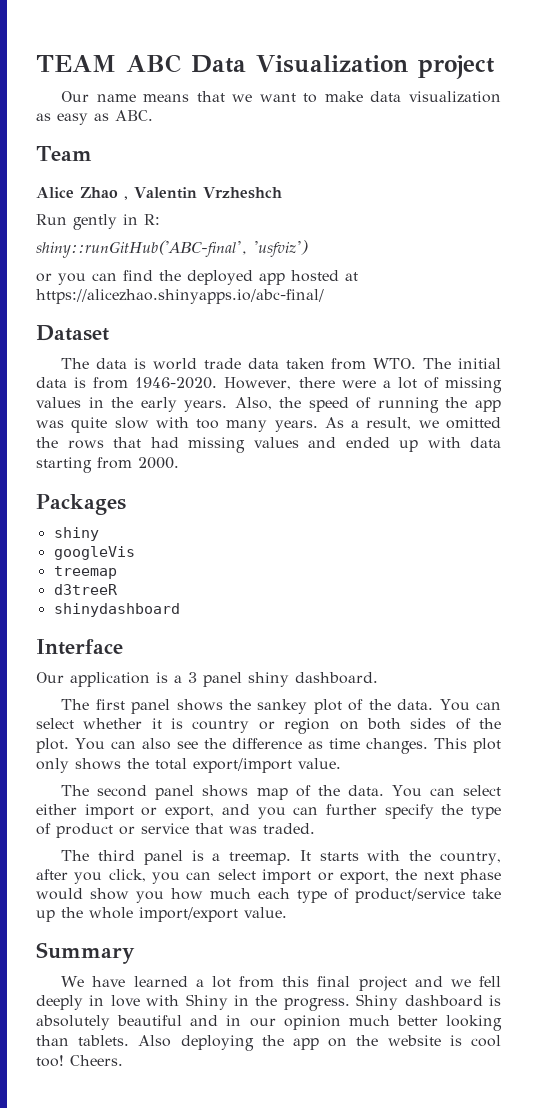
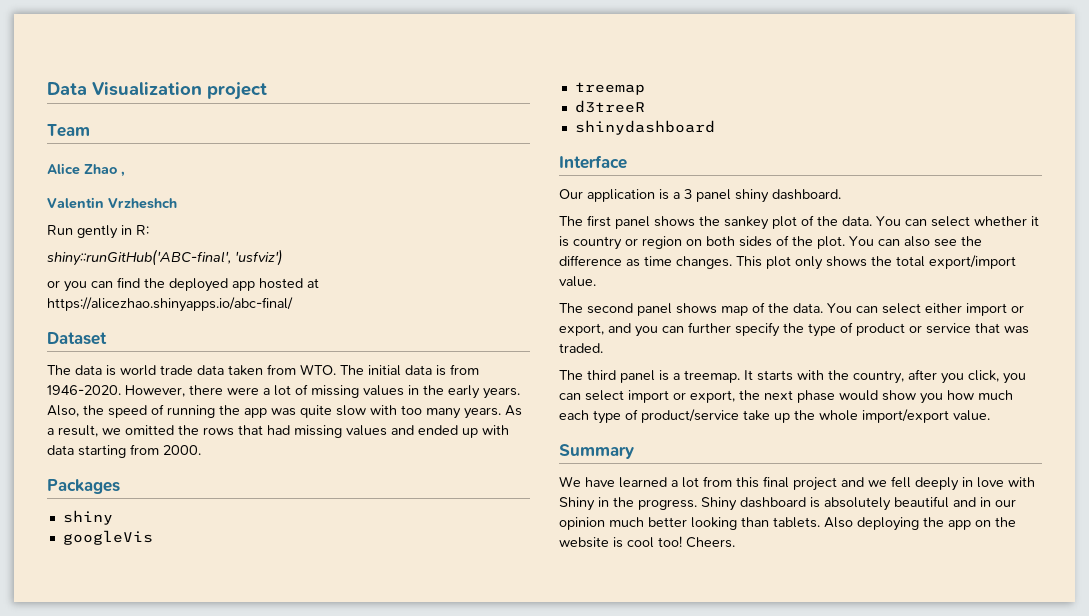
- TEAM ABC Data Visualization project
+ Data Visualization project
- Our name means that we want to make data visualization as easy as ABC.
- Alice Zhao , Valentin Vrzheshch
+ Alice Zhao ,
+ Valentin Vrzheshch

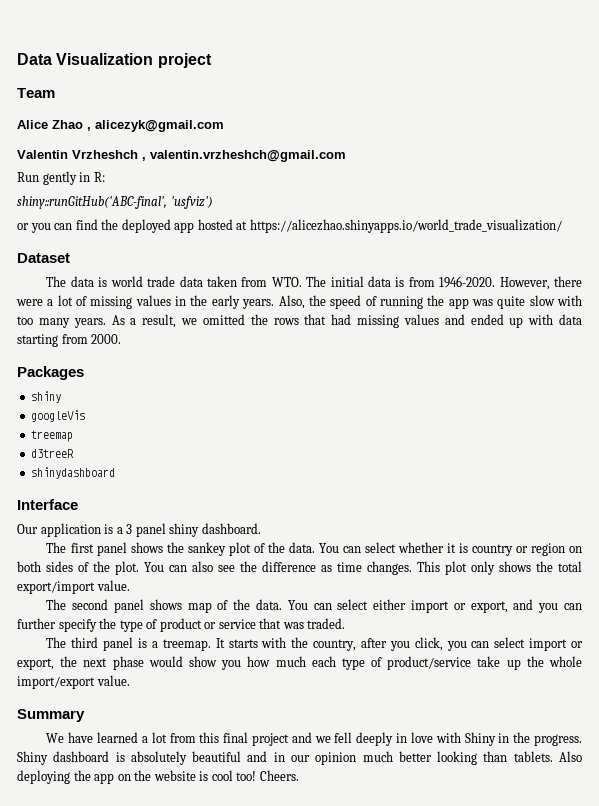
- Alice Zhao ,
+ Alice Zhao , alicezyk@gmail.com
- Valentin Vrzheshch
+ Valentin Vrzheshch , valentin.vrzheshch@gmail.com
- or you can find the deployed app hosted at https://alicezhao.shinyapps.io/abc-final/
+ or you can find the deployed app hosted at https://alicezhao.shinyapps.io/world_trade_visualization/

